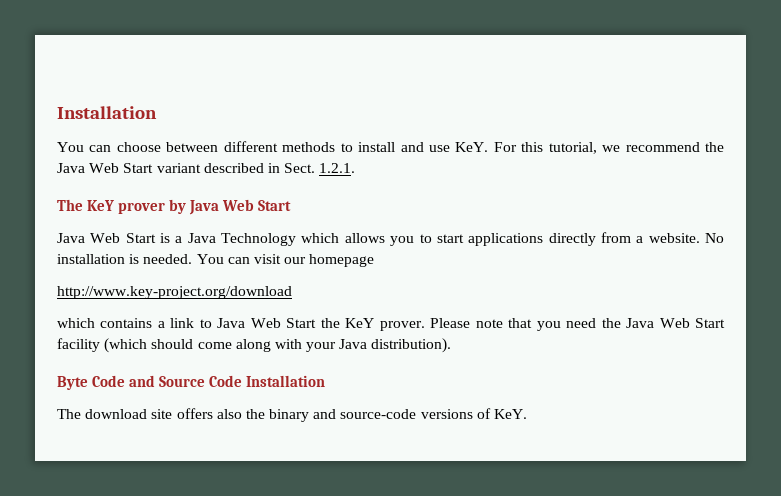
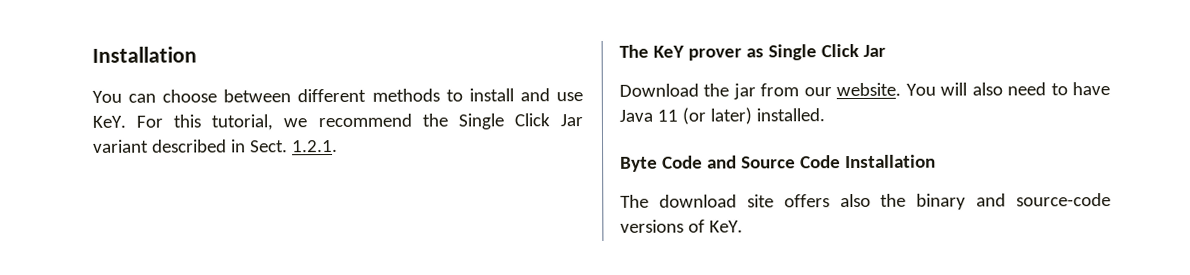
- You can choose between different methods to install and use KeY. For this tutorial, we recommend the Java Web Start variant described in Sect. 1.2.1.
+ You can choose between different methods to install and use KeY. For this tutorial, we recommend the Single Click Jar variant described in Sect. 1.2.1.
- The KeY prover by Java Web Start
- Java Web Start is a Java Technology which allows you to start applications directly from a website. No installation is needed. You can visit our homepage
- http://www.key-project.org/download
- which contains a link to Java Web Start the KeY prover. Please note that you need the Java Web Start facility (which should come along with your Java distribution).
+ The KeY prover as Single Click Jar
+ Download the jar from our website. You will also need to have Java 11 (or later) installed.

